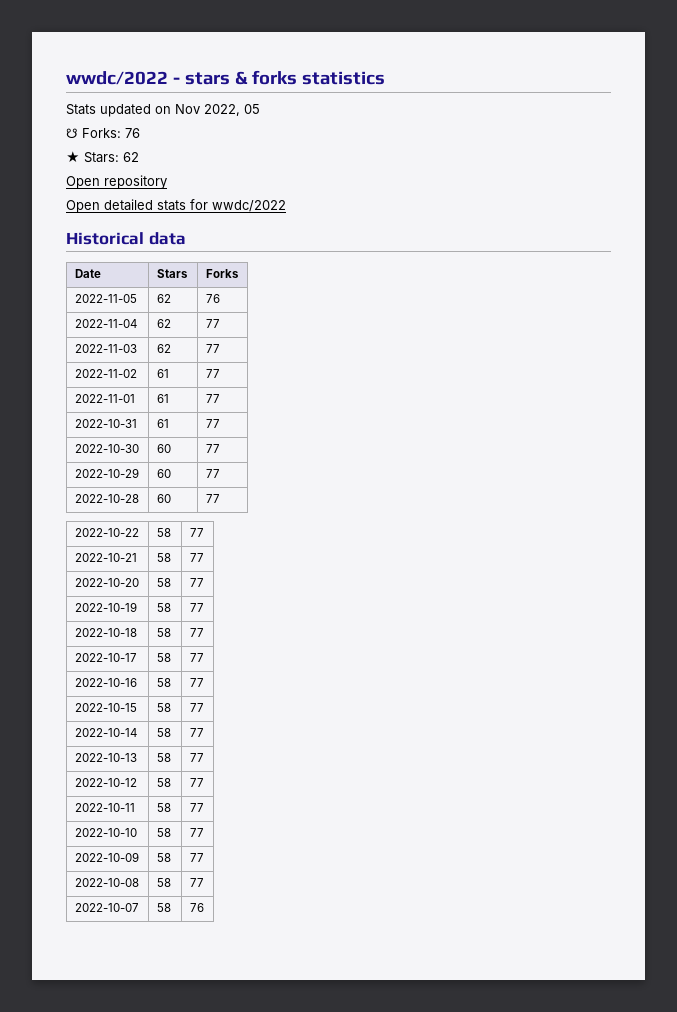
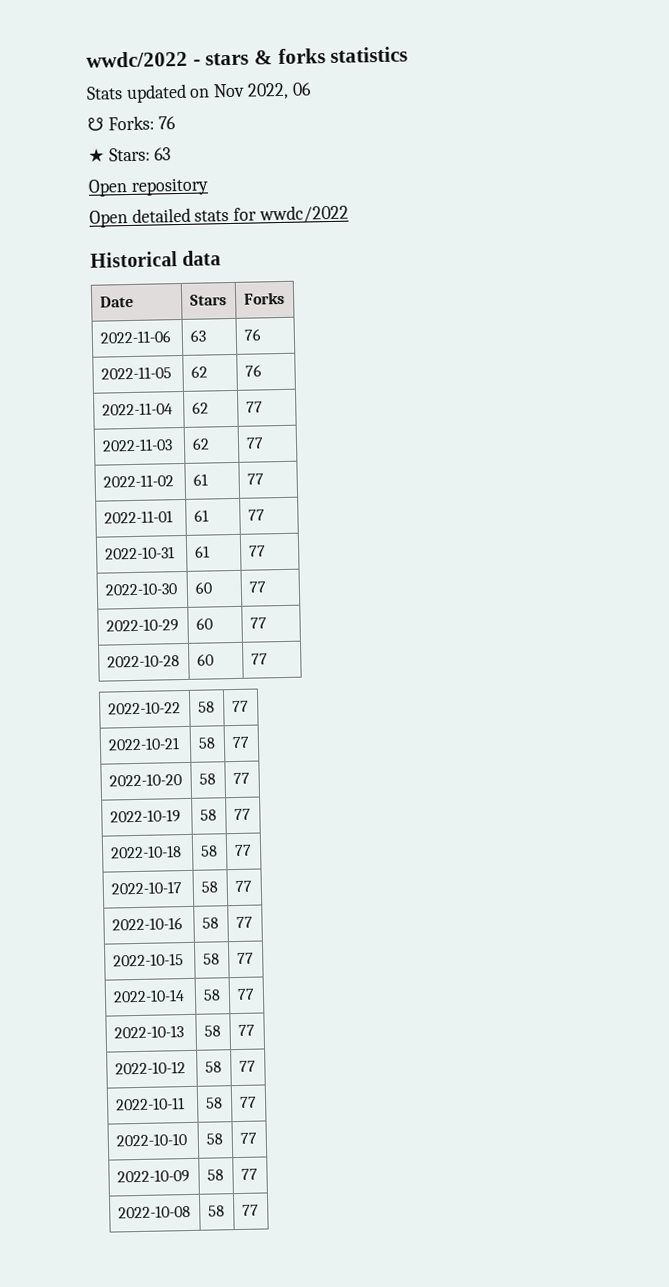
- Stats updated on Nov 2022, 05
+ Stats updated on Nov 2022, 06
- ★ Stars: 62
+ ★ Stars: 63
+ 2022-11-06 | 63 | 76
- 2022-10-07 | 58 | 76

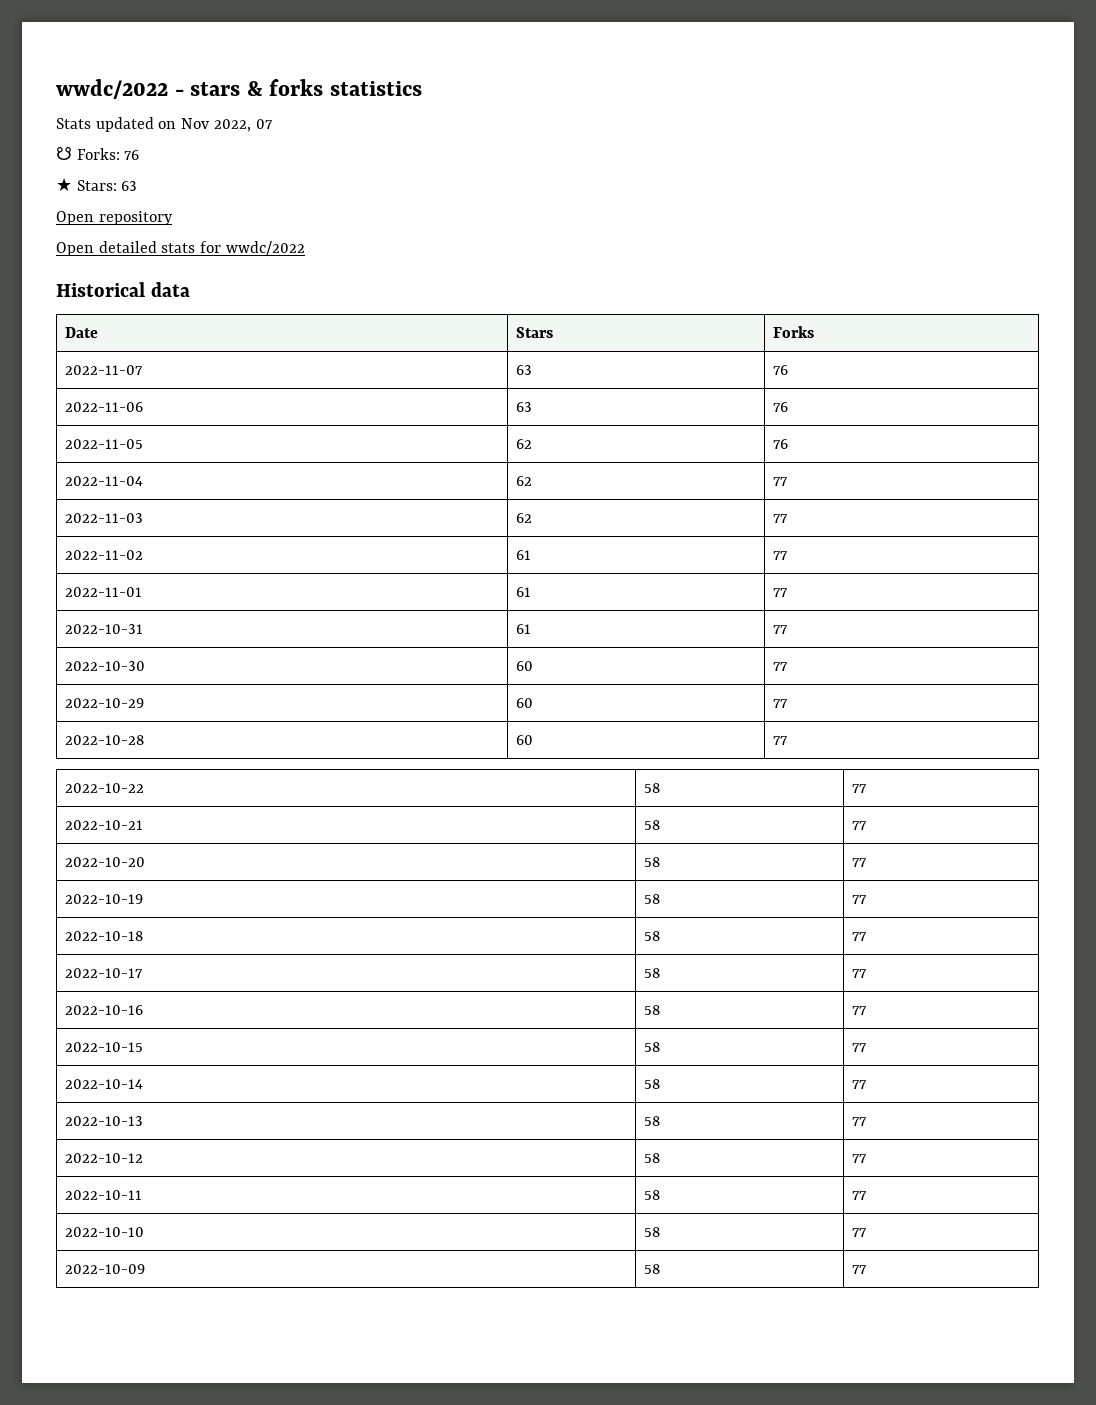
- Stats updated on Nov 2022, 06
+ Stats updated on Nov 2022, 07
+ 2022-11-07 | 63 | 76
- 2022-10-08 | 58 | 77

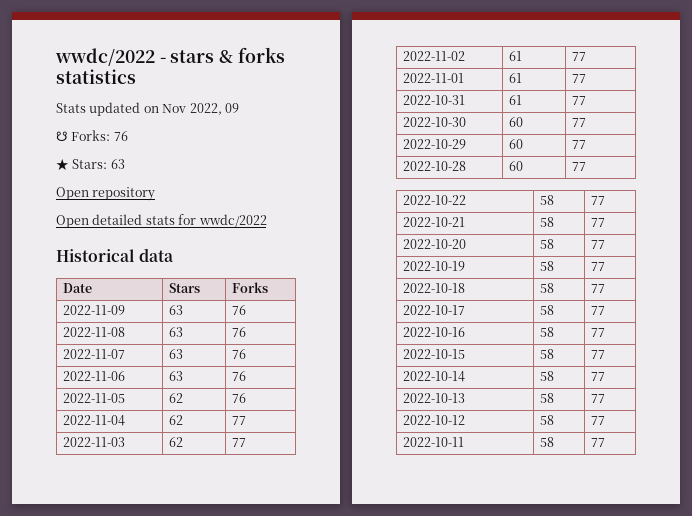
- Stats updated on Nov 2022, 07
+ Stats updated on Nov 2022, 09
+ 2022-11-09 | 63 | 76
+ 2022-11-08 | 63 | 76
- 2022-10-10 | 58 | 77
- 2022-10-09 | 58 | 77

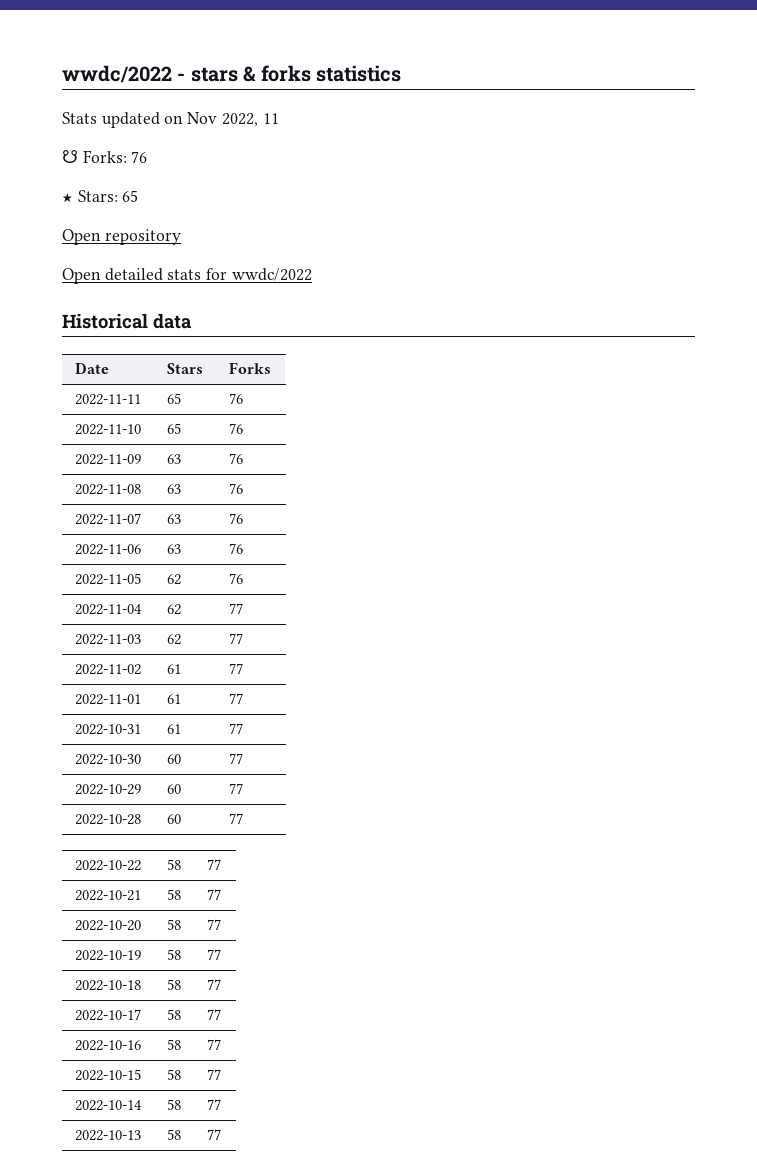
- Stats updated on Nov 2022, 09
+ Stats updated on Nov 2022, 11
- ★ Stars: 63
+ ★ Stars: 65
+ 2022-11-11 | 65 | 76
+ 2022-11-10 | 65 | 76
- 2022-10-12 | 58 | 77
- 2022-10-11 | 58 | 77

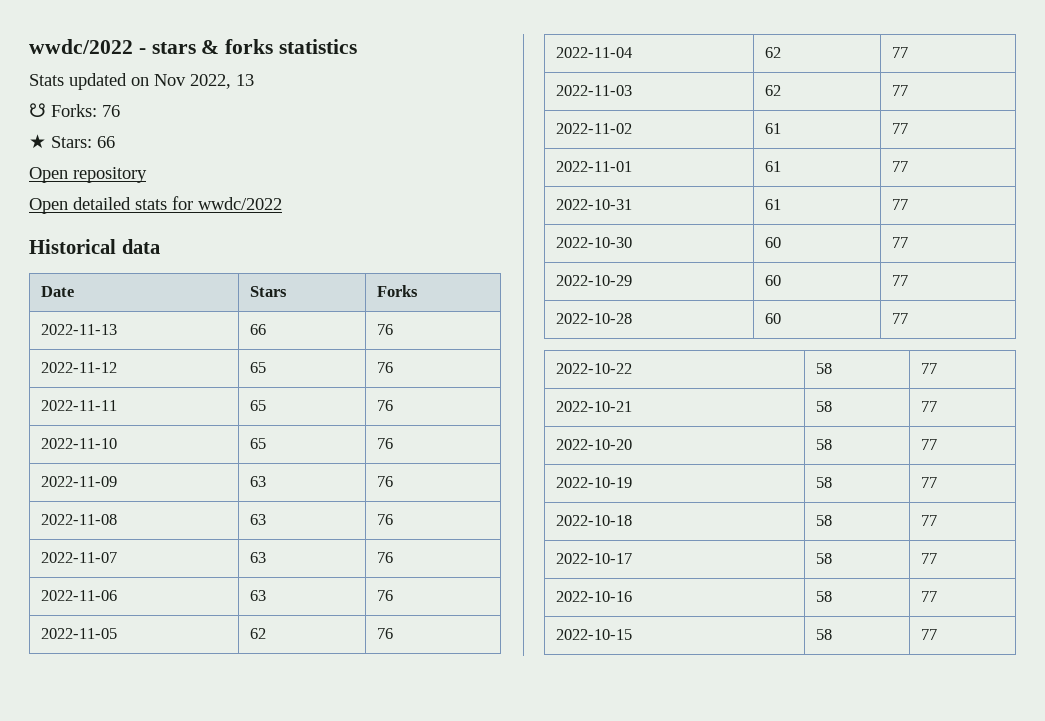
- Stats updated on Nov 2022, 11
+ Stats updated on Nov 2022, 13
- ★ Stars: 65
+ ★ Stars: 66
+ 2022-11-13 | 66 | 76
+ 2022-11-12 | 65 | 76
- 2022-10-14 | 58 | 77
- 2022-10-13 | 58 | 77

